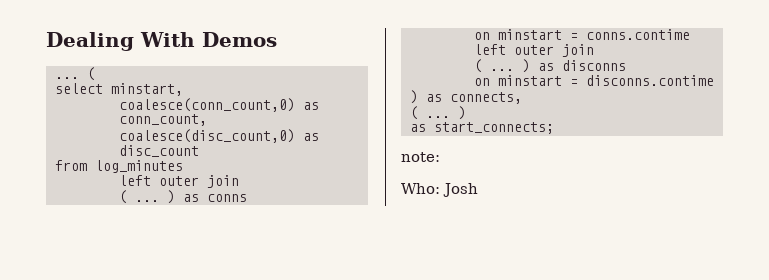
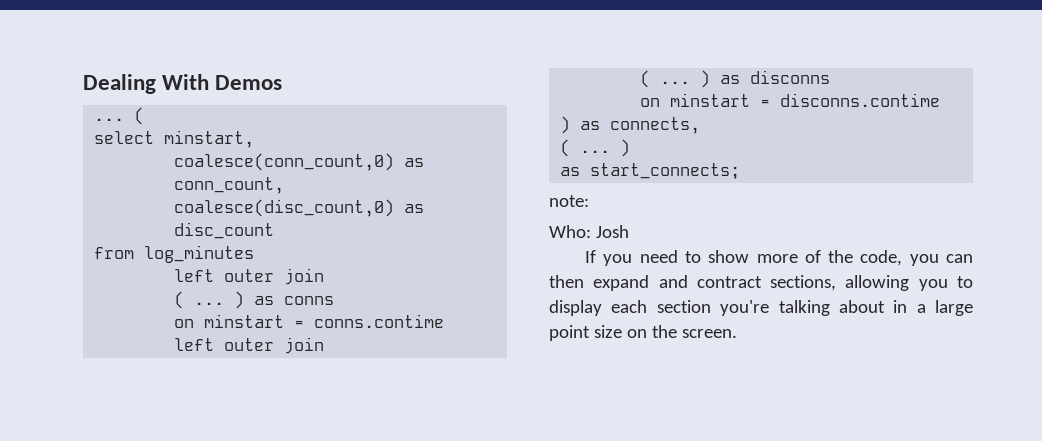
+ If you need to show more of the code, you can then expand and contract sections, allowing you to display each section you're talking about in a large point size on the screen.

